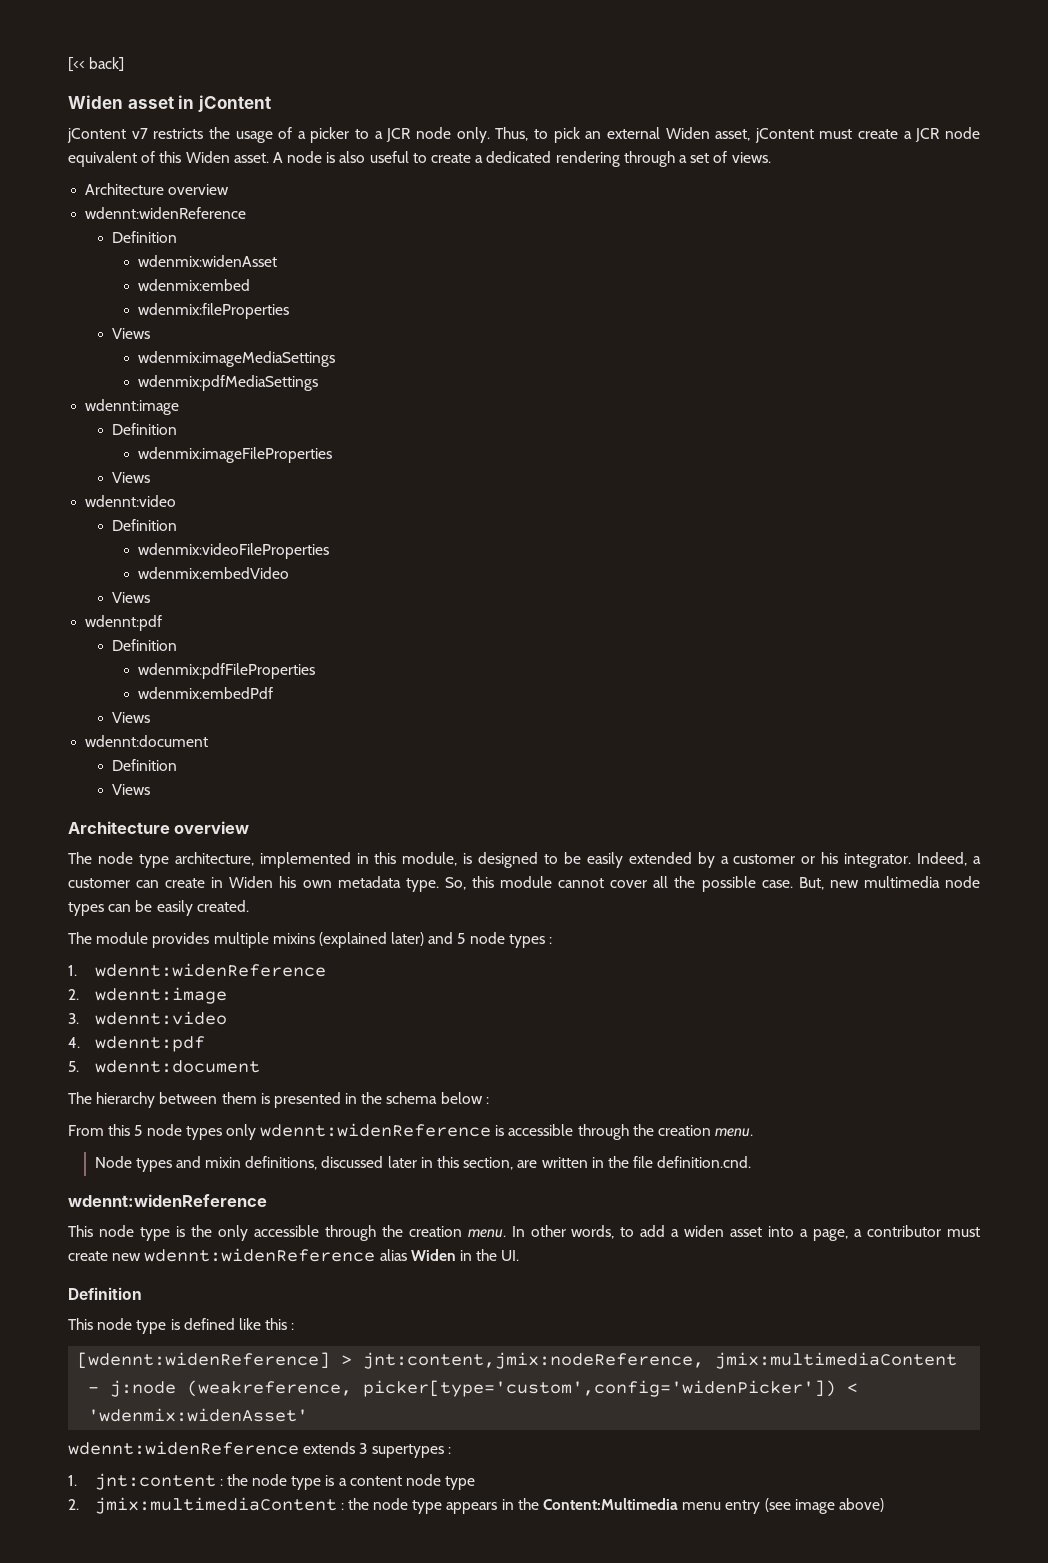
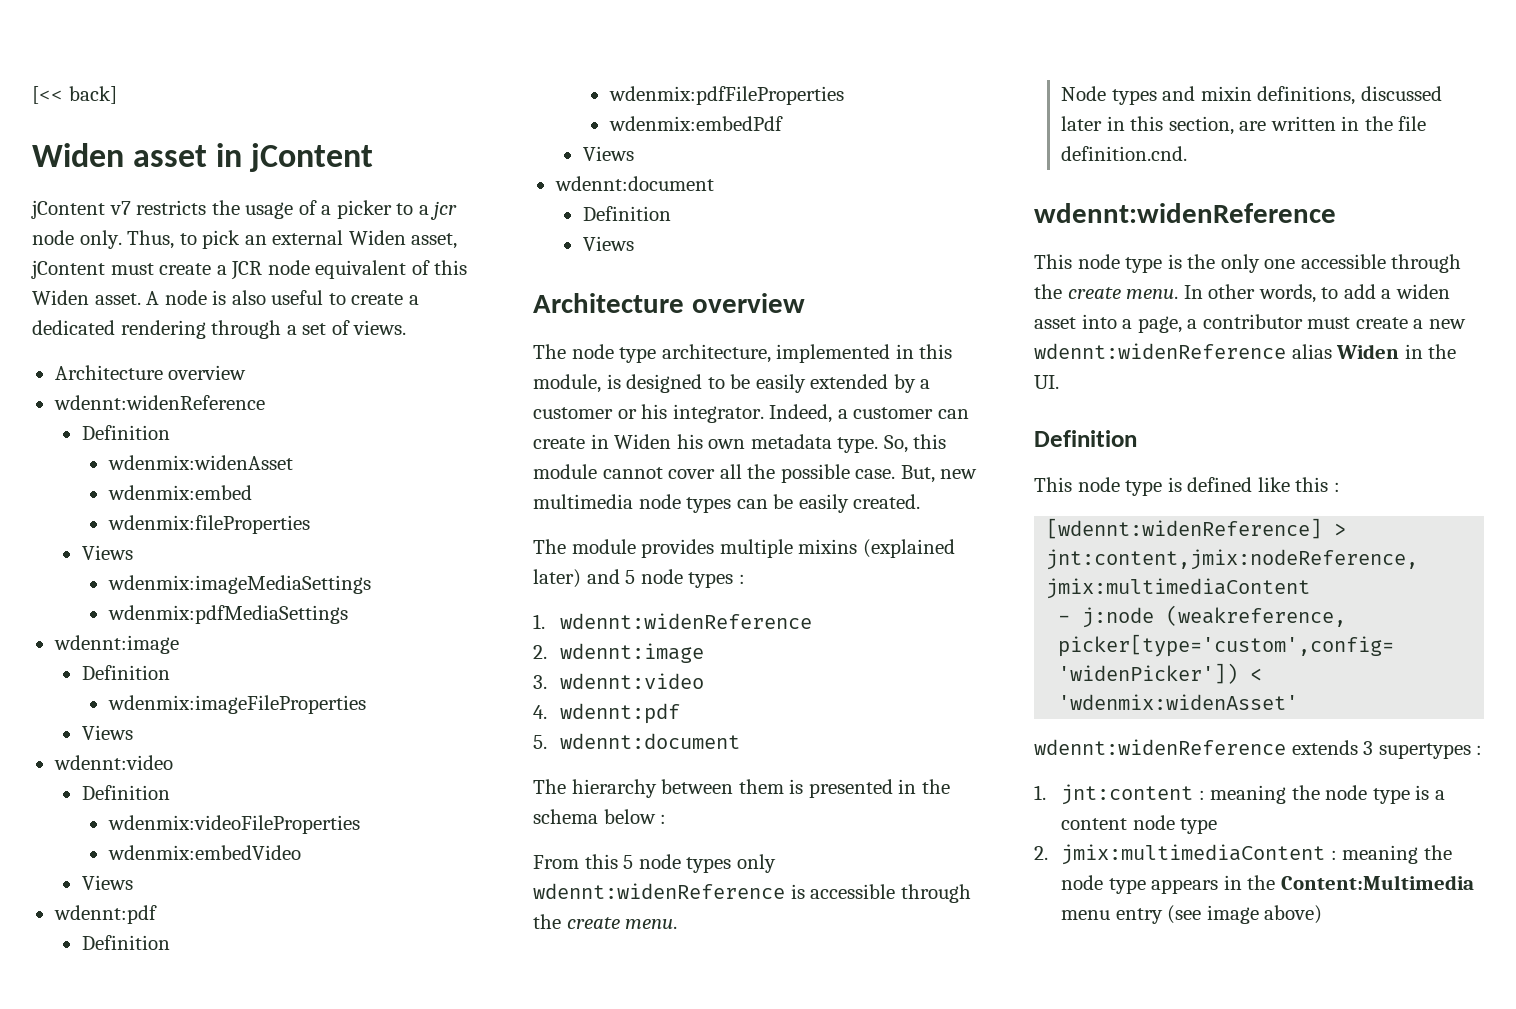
- jContent v7 restricts the usage of a picker to a JCR node only.
+ jContent v7 restricts the usage of a picker to a jcr node only.
- From this 5 node types only wdennt:widenReference is accessible through the creation menu.
+ From this 5 node types only wdennt:widenReference is accessible through the create menu.
- This node type is the only accessible through the creation menu.
+ This node type is the only one accessible through the create menu.
- In other words, to add a widen asset into a page, a contributor must create new wdennt:widenReference alias Widen in the UI.
+ In other words, to add a widen asset into a page, a contributor must create a new wdennt:widenReference alias Widen in the UI.
- 1. jnt:content : the node type is a content node type
+ 1. jnt:content : meaning the node type is a content node type
- 2. jmix:multimediaContent : the node type appears in the Content:Multimedia menu entry (see image above)
+ 2. jmix:multimediaContent : meaning the node type appears in the Content:Multimedia menu entry (see image above)

